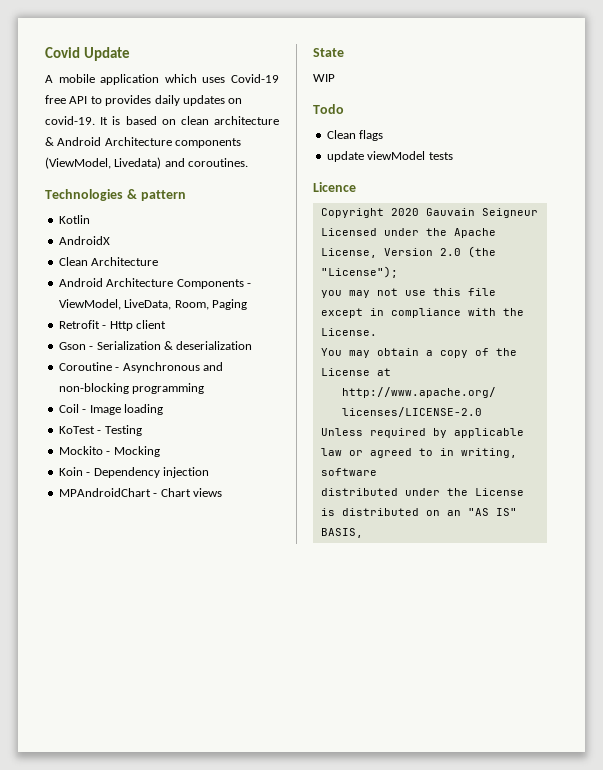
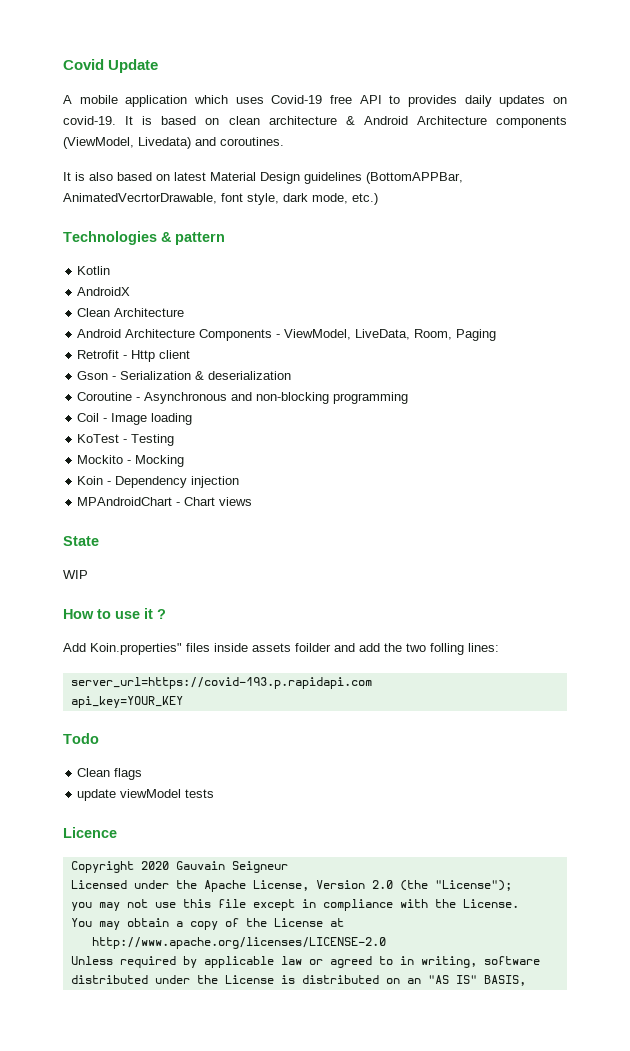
+ It is also based on latest Material Design guidelines (BottomAPPBar, AnimatedVecrtorDrawable, font style, dark mode, etc.)
+ How to use it ?
+ Add Koin.properties" files inside assets foilder and add the two folling lines:
+ server_url=https://covid-193.p.rapidapi.com
+ api_key=YOUR_KEY

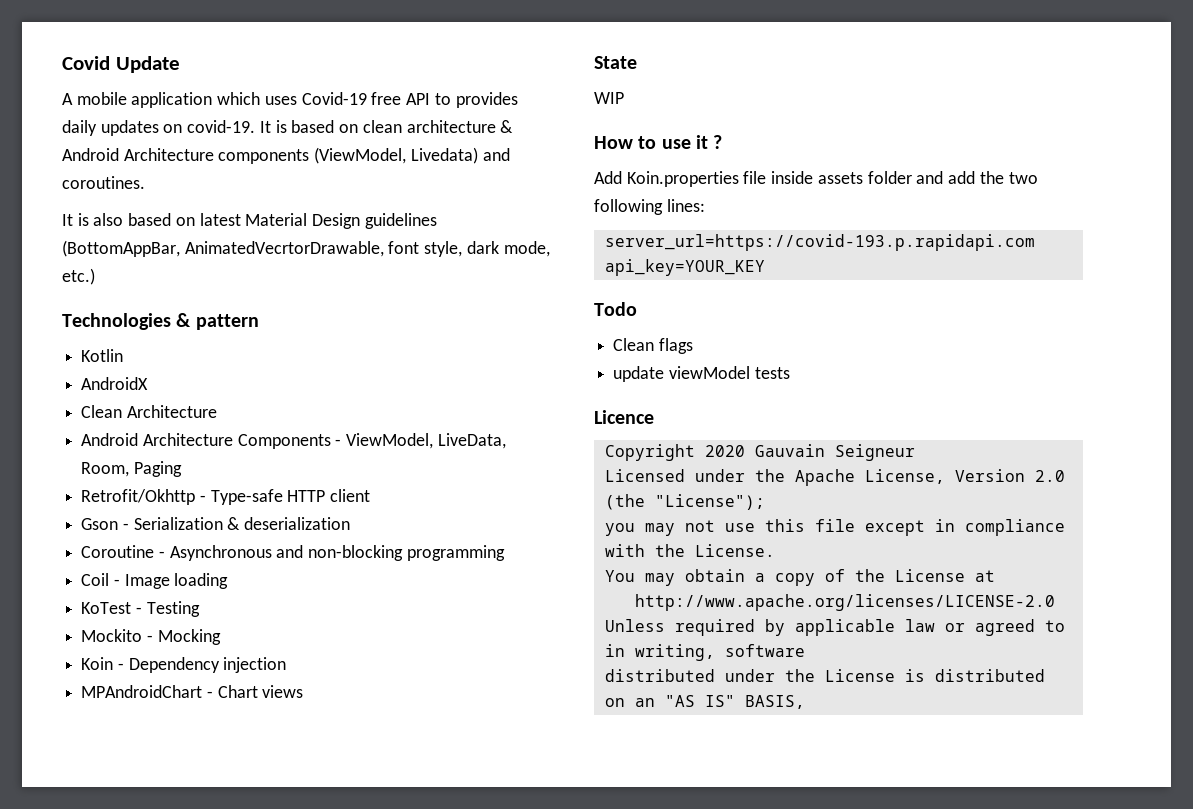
- It is also based on latest Material Design guidelines (BottomAPPBar, AnimatedVecrtorDrawable, font style, dark mode, etc.)
+ It is also based on latest Material Design guidelines (BottomAppBar, AnimatedVecrtorDrawable, font style, dark mode, etc.)
- Retrofit - Http client
+ Retrofit/Okhttp - Type-safe HTTP client
- Add Koin.properties" files inside assets foilder and add the two folling lines:
+ Add Koin.properties file inside assets folder and add the two following lines:

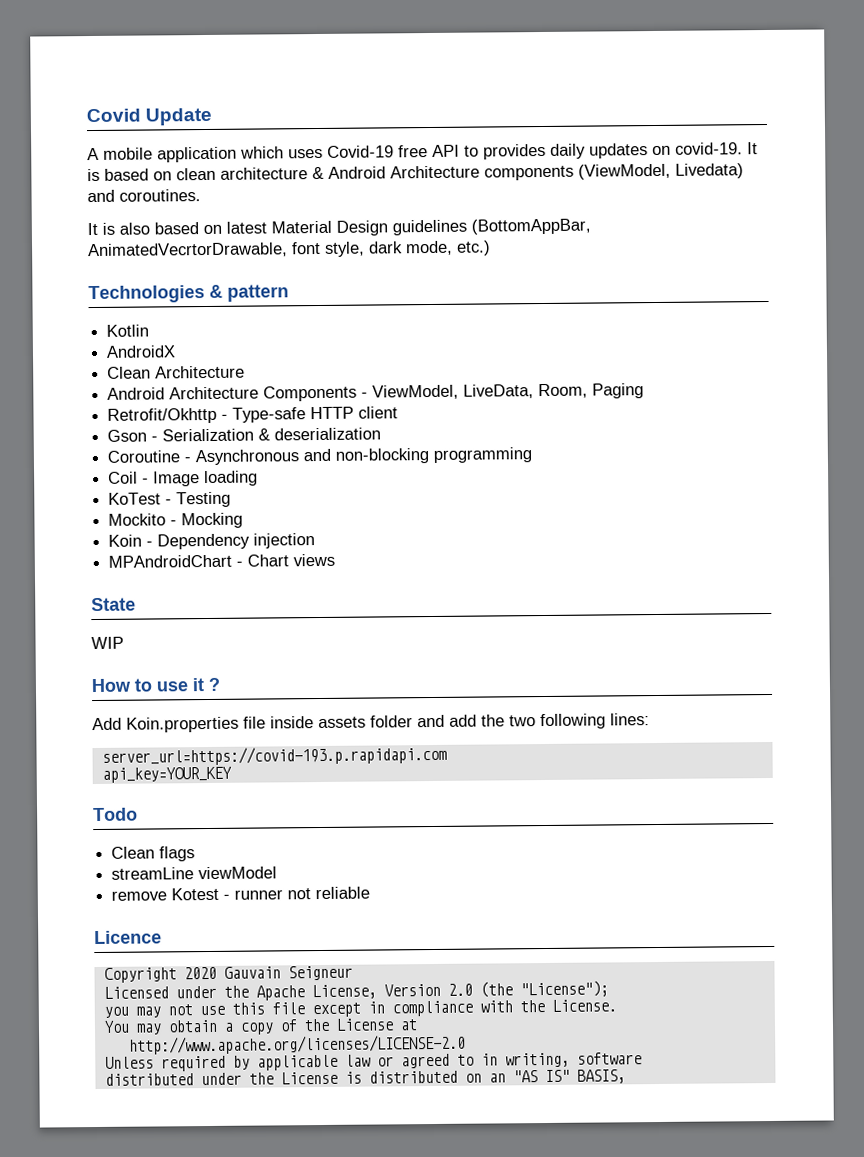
- update viewModel tests
+ streamLine viewModel
+ remove Kotest - runner not reliable

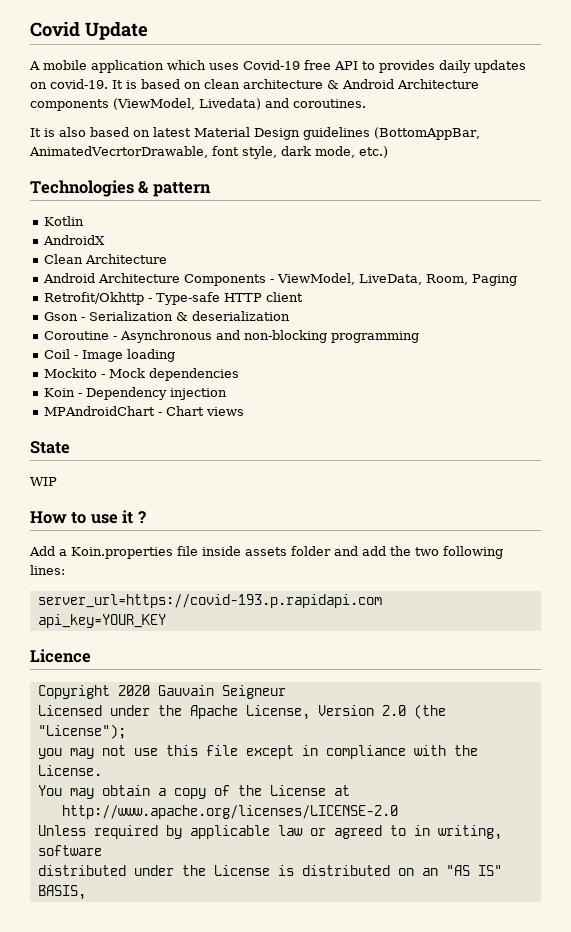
- KoTest - Testing
- Mockito - Mocking
+ Mockito - Mock dependencies
- Add Koin.properties file inside assets folder and add the two following lines:
+ Add a Koin.properties file inside assets folder and add the two following lines:
- Todo
- Clean flags
- streamLine viewModel
- remove Kotest - runner not reliable

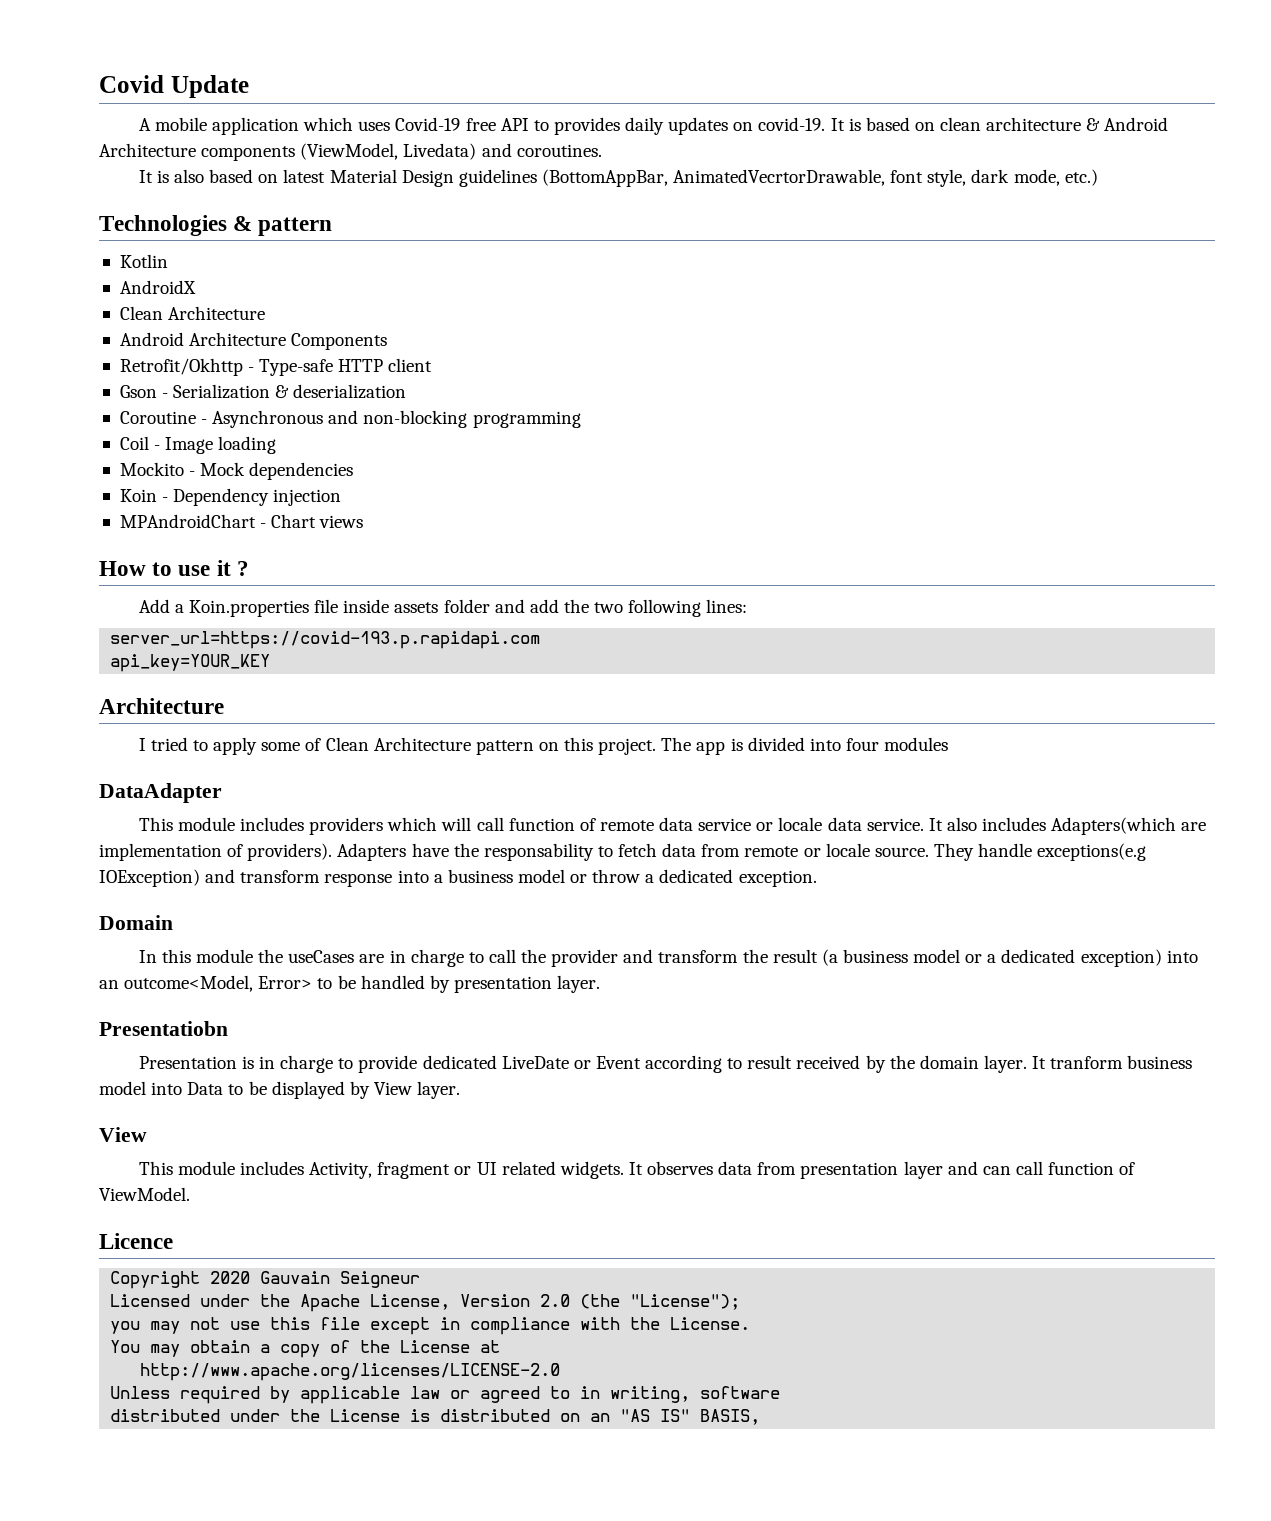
- Android Architecture Components - ViewModel, LiveData, Room, Paging
+ Android Architecture Components
- State
- WIP
  api_key=YOUR_KEY
+ Architecture
+ I tried to apply some of Clean Architecture pattern on this project. The app is divided into four modules
+ DataAdapter
+ This module includes providers which will call function of remote data service or locale data service. It also includes Adapters(which are implementation of providers). Adapters have the responsability to fetch data from remote or locale source. They handle exceptions(e.g IOException) and transform response into a business model or throw a dedicated exception.
+ Domain
+ In this module the useCases are in charge to call the provider and transform the result (a business model or a dedicated exception) into an outcome<Model, Error> to be handled by presentation layer.
+ Presentatiobn
+ Presentation is in charge to provide dedicated LiveDate or Event according to result received by the domain layer. It tranform business model into Data to be displayed by View layer.
+ View
+ This module includes Activity, fragment or UI related widgets. It observes data from presentation layer and can call function of ViewModel.

